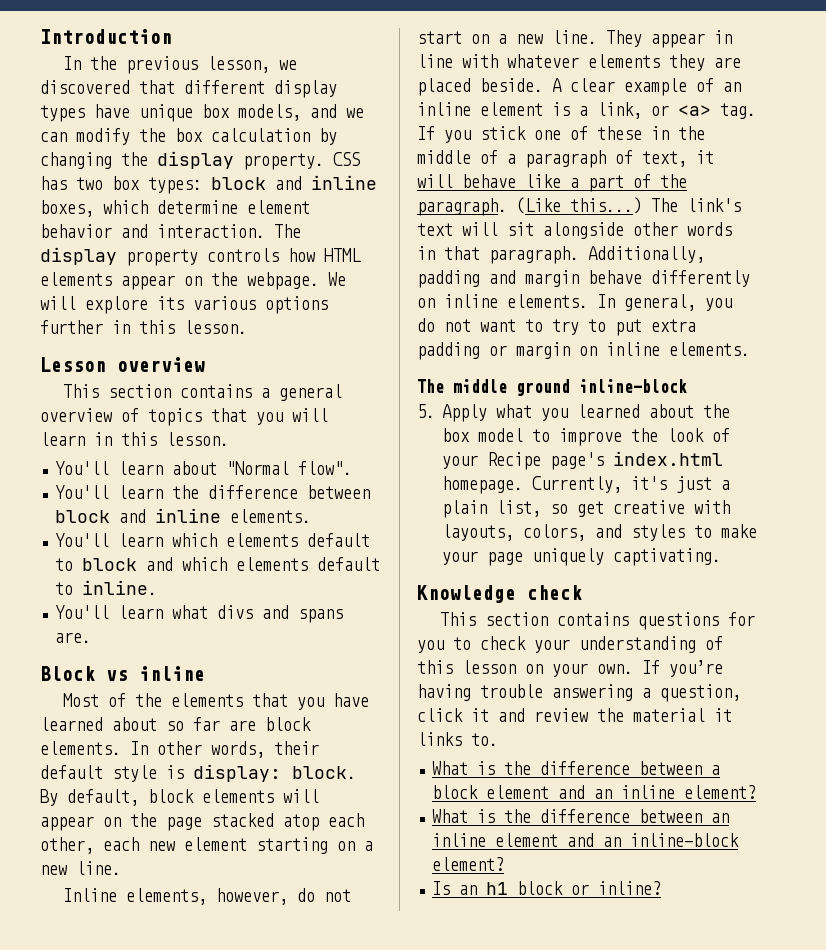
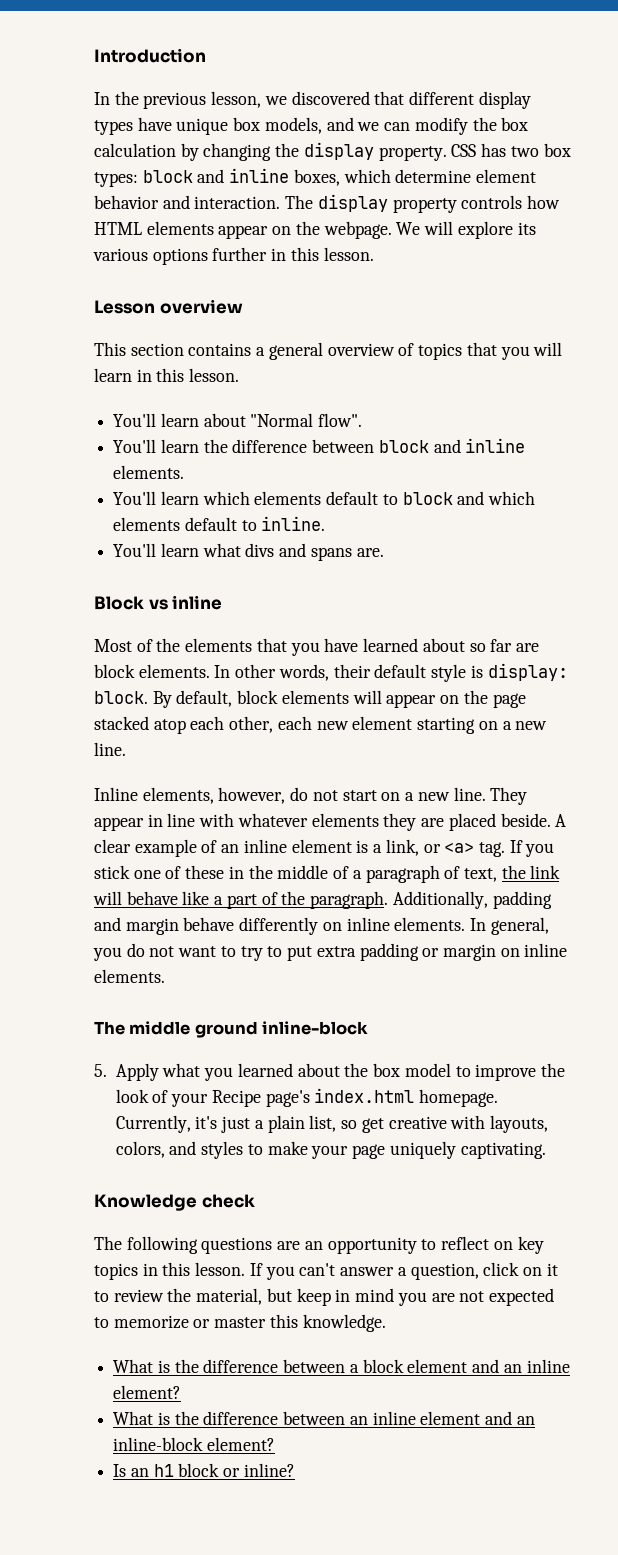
- If you stick one of these in the middle of a paragraph of text, it will behave like a part of the paragraph.
+ If you stick one of these in the middle of a paragraph of text, the link will behave like a part of the paragraph.
- (Like this...) The link's text will sit alongside other words in that paragraph.
- This section contains questions for you to check your understanding of this lesson on your own. If you’re having trouble answering a question, click it and review the material it links to.
+ The following questions are an opportunity to reflect on key topics in this lesson. If you can't answer a question, click on it to review the material, but keep in mind you are not expected to memorize or master this knowledge.

